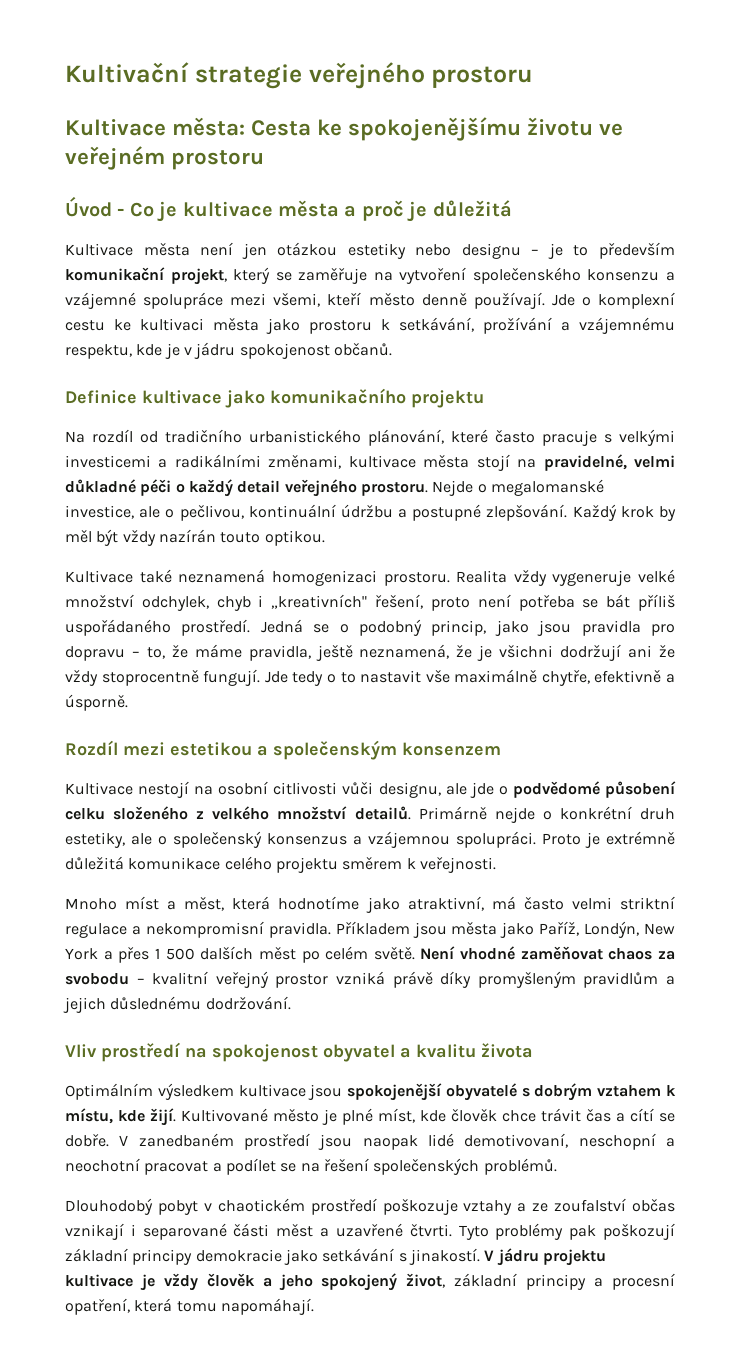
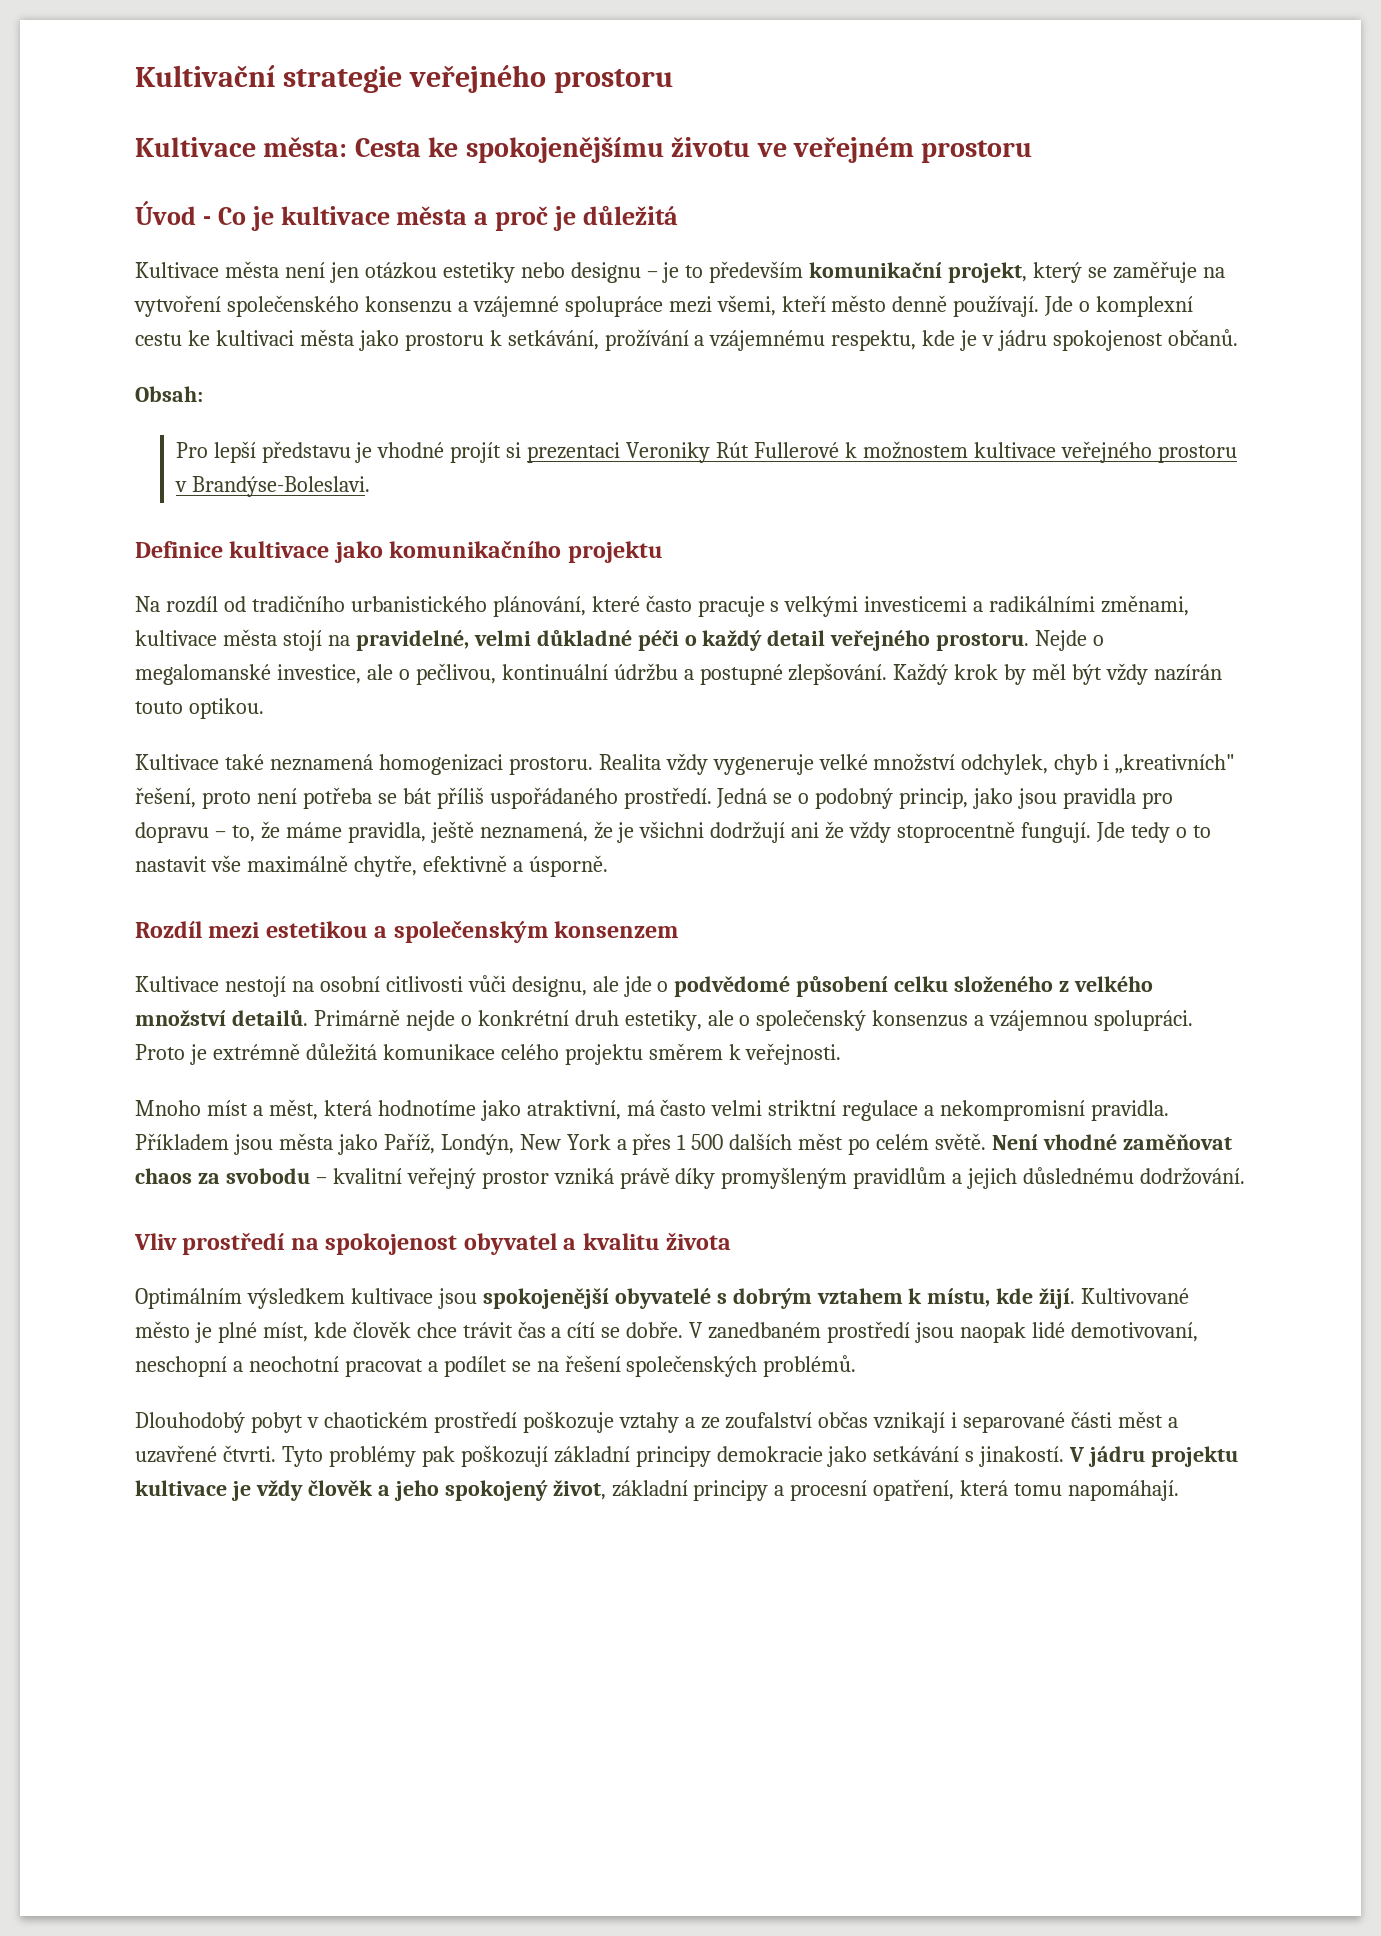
+ Obsah:
+ Pro lepší představu je vhodné projít si prezentaci Veroniky Rút Fullerové k možnostem kultivace veřejného prostoru v Brandýse-Boleslavi.

